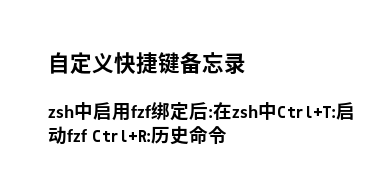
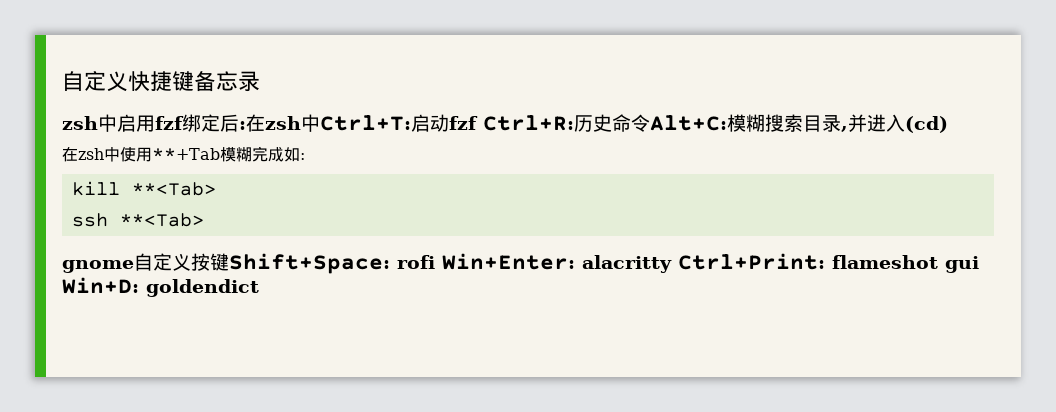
- zsh中启用fzf绑定后:在zsh中Ctrl+T:启动fzf Ctrl+R:历史命令
+ zsh中启用fzf绑定后:在zsh中Ctrl+T:启动fzf Ctrl+R:历史命令Alt+C:模糊搜索目录,并进入(cd)
+ 在zsh中使用**+Tab模糊完成如:
+ kill **<Tab>
+ ssh **<Tab>
+ gnome自定义按键Shift+Space: rofi Win+Enter: alacritty Ctrl+Print: flameshot gui Win+D: goldendict

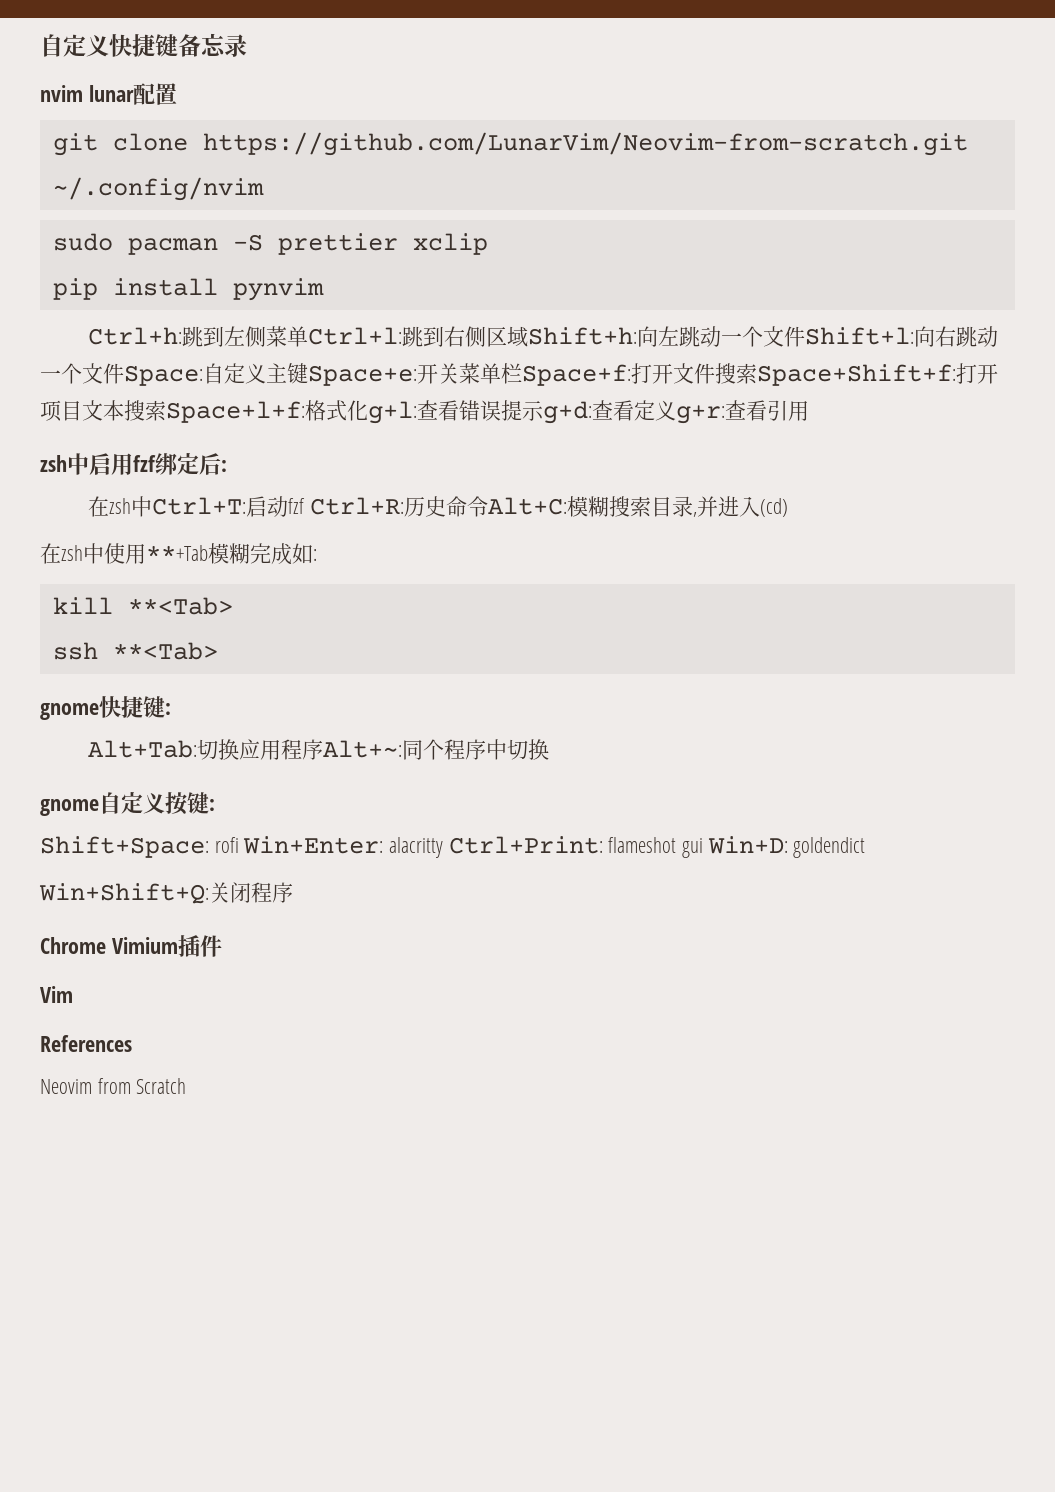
+ nvim lunar配置
+ git clone https://github.com/LunarVim/Neovim-from-scratch.git ~/.config/nvim
+ sudo pacman -S prettier xclip
+ pip install pynvim
+ Ctrl+h:跳到左侧菜单Ctrl+l:跳到右侧区域Shift+h:向左跳动一个文件Shift+l:向右跳动一个文件Space:自定义主键Space+e:开关菜单栏Space+f:打开文件搜索Space+Shift+f:打开项目文本搜索Space+l+f:格式化g+l:查看错误提示g+d:查看定义g+r:查看引用
- zsh中启用fzf绑定后:在zsh中Ctrl+T:启动fzf Ctrl+R:历史命令Alt+C:模糊搜索目录,并进入(cd)
+ zsh中启用fzf绑定后:
+ 在zsh中Ctrl+T:启动fzf Ctrl+R:历史命令Alt+C:模糊搜索目录,并进入(cd)
+ gnome快捷键:
+ Alt+Tab:切换应用程序Alt+~:同个程序中切换
- gnome自定义按键Shift+Space: rofi Win+Enter: alacritty Ctrl+Print: flameshot gui Win+D: goldendict
+ gnome自定义按键:
+ Shift+Space: rofi Win+Enter: alacritty Ctrl+Print: flameshot gui Win+D: goldendict
+ Win+Shift+Q:关闭程序
+ Chrome Vimium插件
+ Vim
+ References
+ Neovim from Scratch

